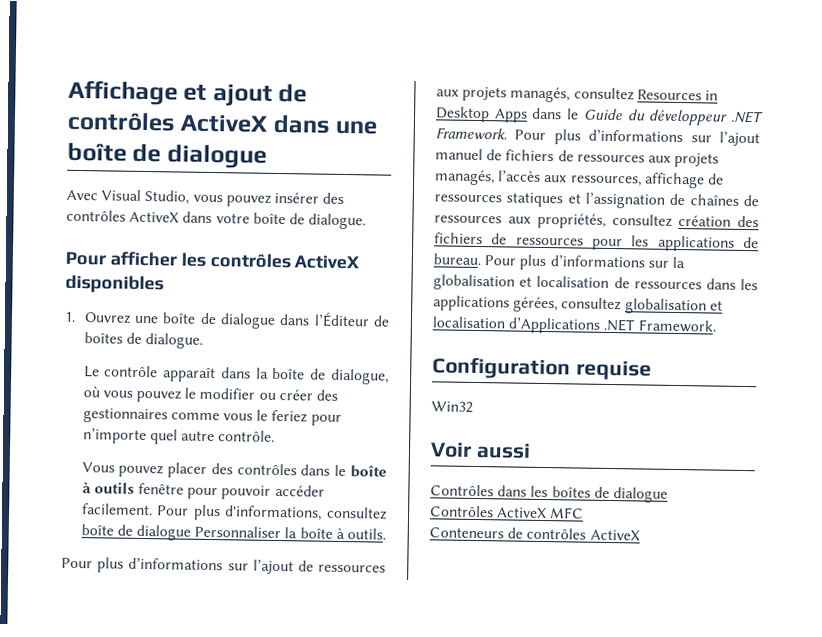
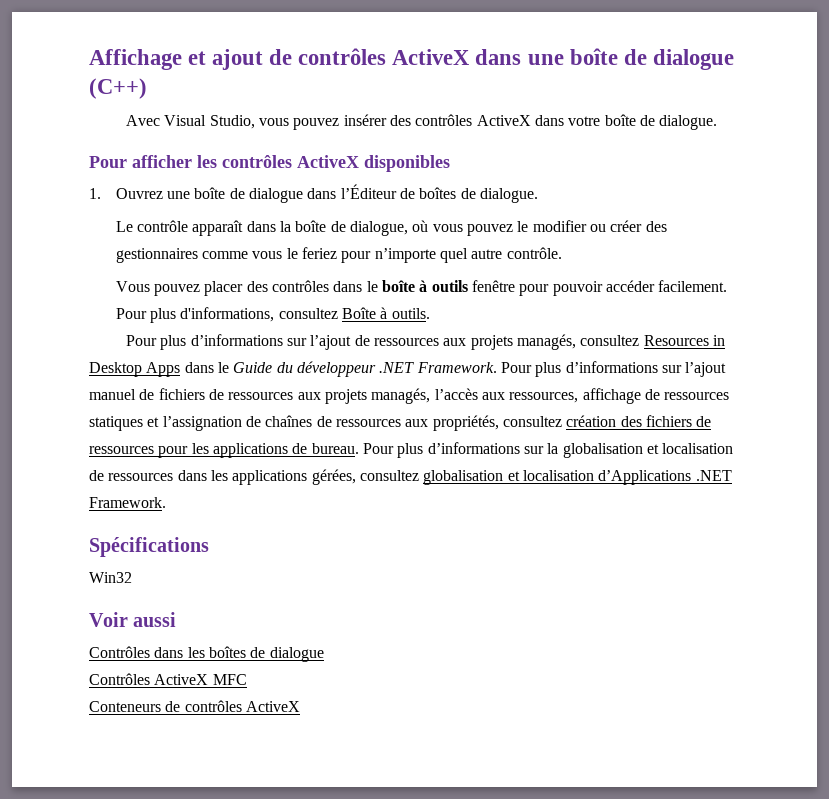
- Affichage et ajout de contrôles ActiveX dans une boîte de dialogue
+ Affichage et ajout de contrôles ActiveX dans une boîte de dialogue (C++)
- Pour plus d'informations, consultez boîte de dialogue Personnaliser la boîte à outils.
+ Pour plus d'informations, consultez Boîte à outils.
- Configuration requise
+ Spécifications

